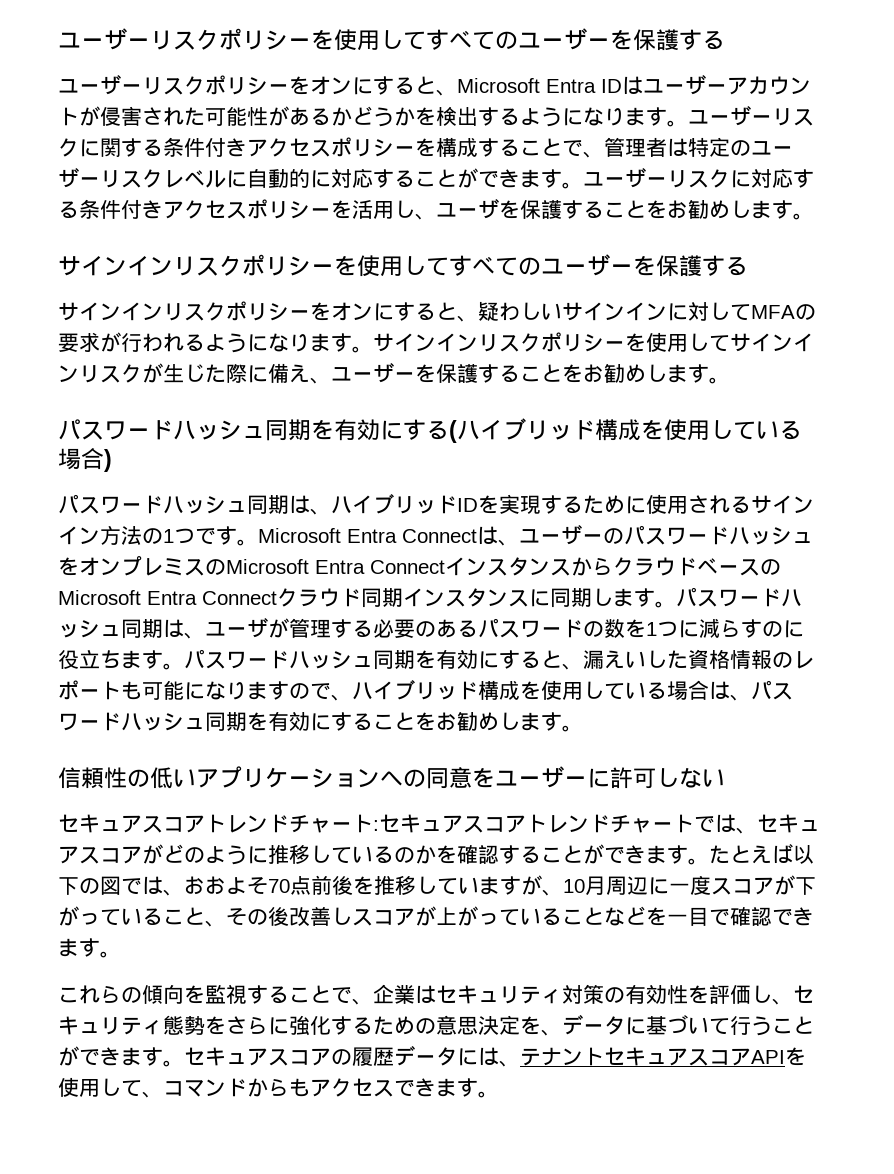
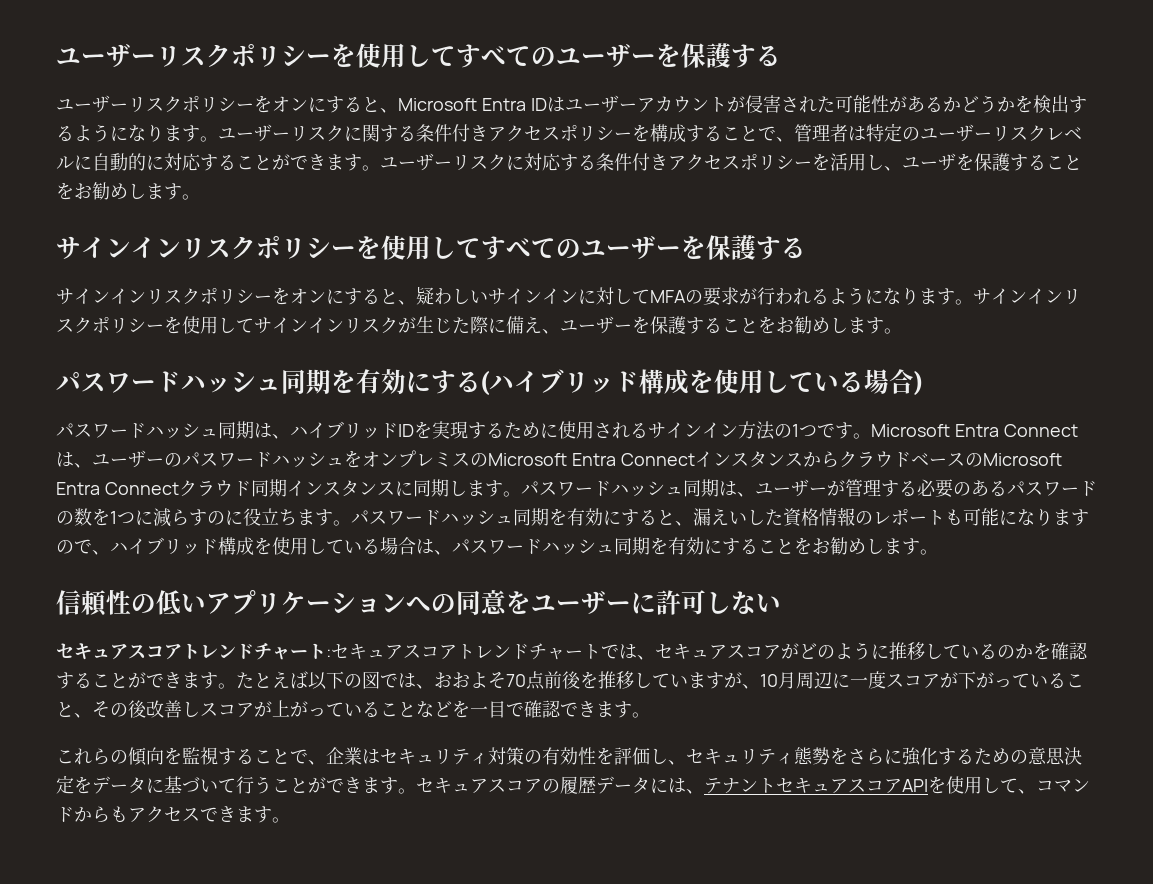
- パスワードハッシュ同期は、ユーザが管理する必要のあるパスワードの数を1つに減らすのに役立ちます。
+ パスワードハッシュ同期は、ユーザーが管理する必要のあるパスワードの数を1つに減らすのに役立ちます。
- これらの傾向を監視することで、企業はセキュリティ対策の有効性を評価し、セキュリティ態勢をさらに強化するための意思決定を、データに基づいて行うことができます。
+ これらの傾向を監視することで、企業はセキュリティ対策の有効性を評価し、セキュリティ態勢をさらに強化するための意思決定をデータに基づいて行うことができます。

